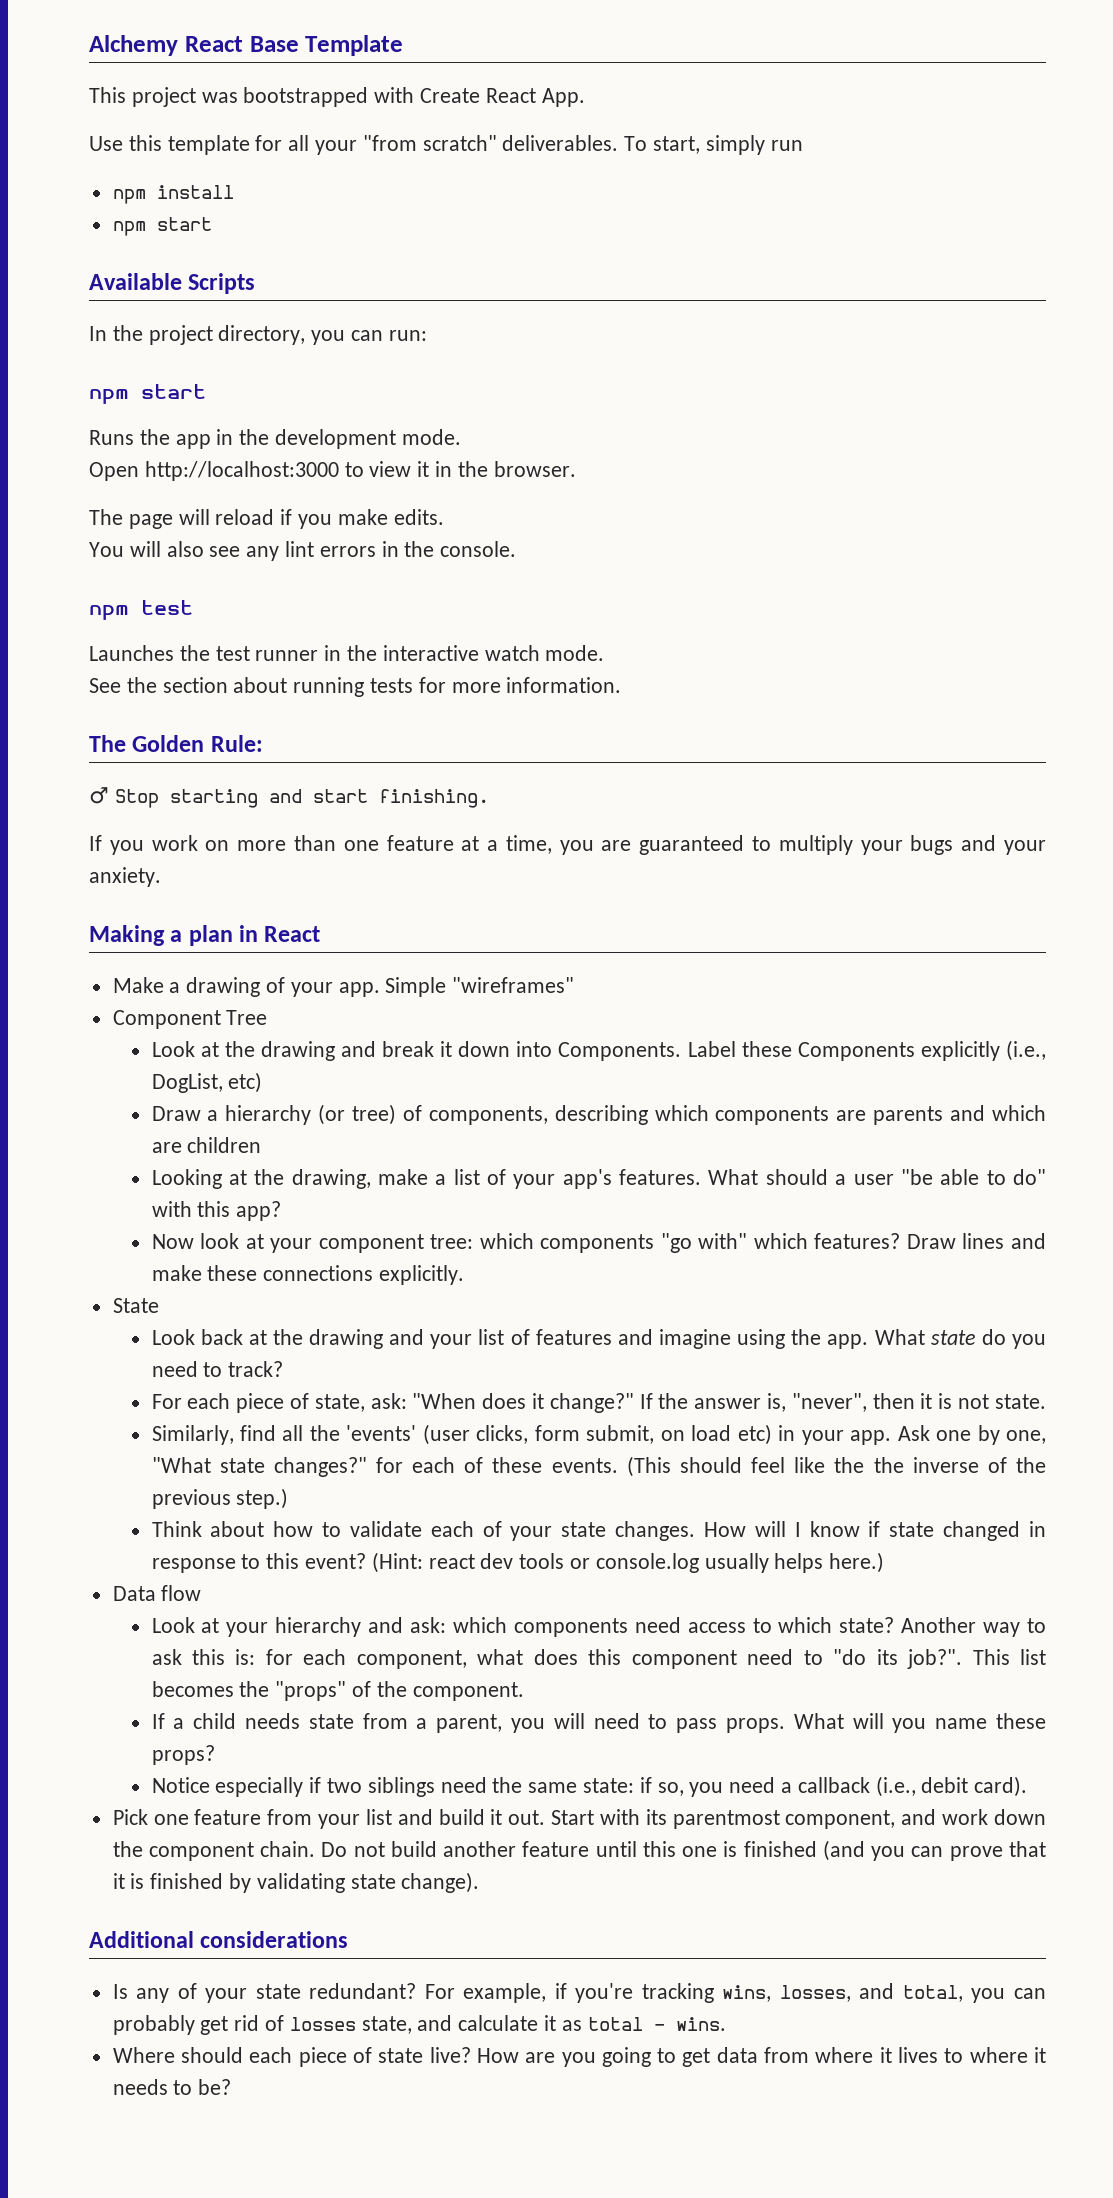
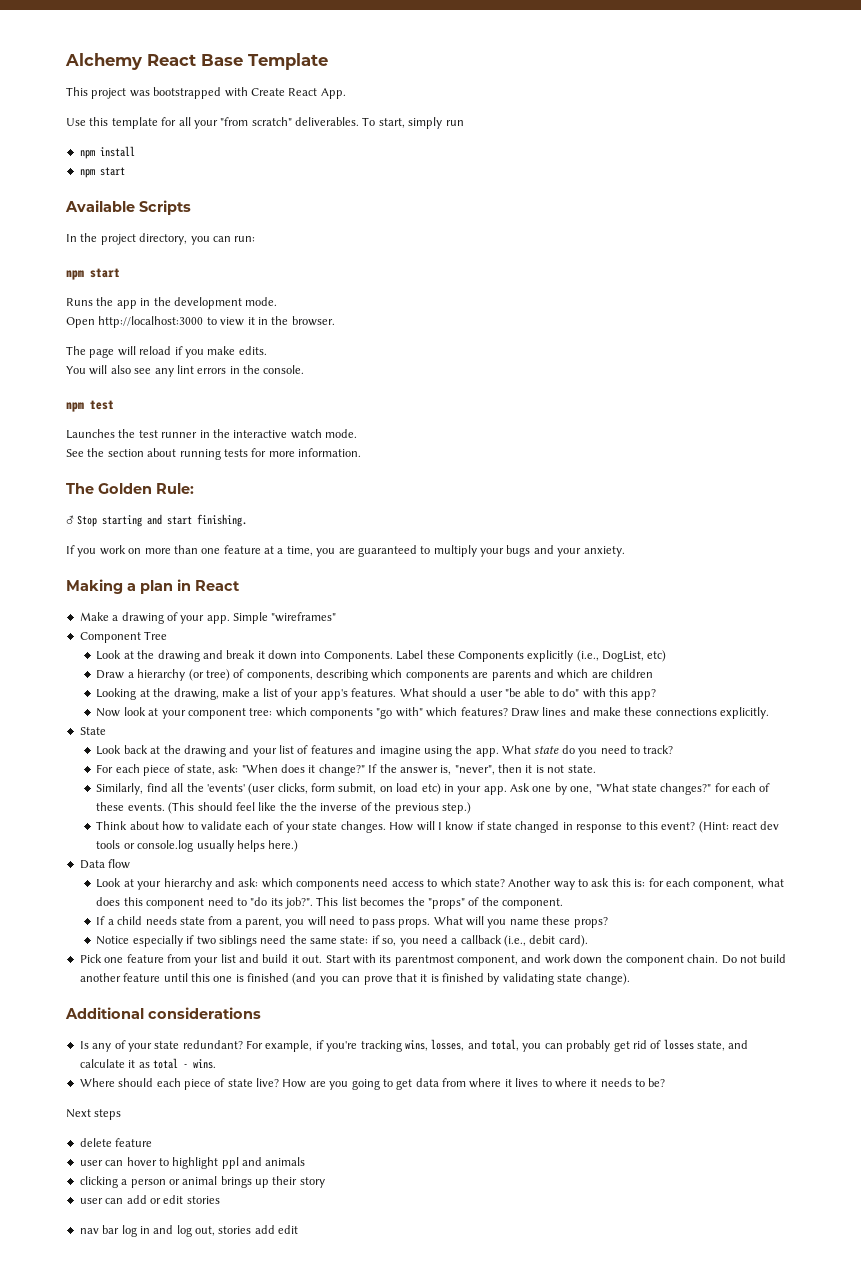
+ Next steps
+ delete feature
+ user can hover to highlight ppl and animals
+ clicking a person or animal brings up their story
+ user can add or edit stories
+ nav bar log in and log out, stories add edit

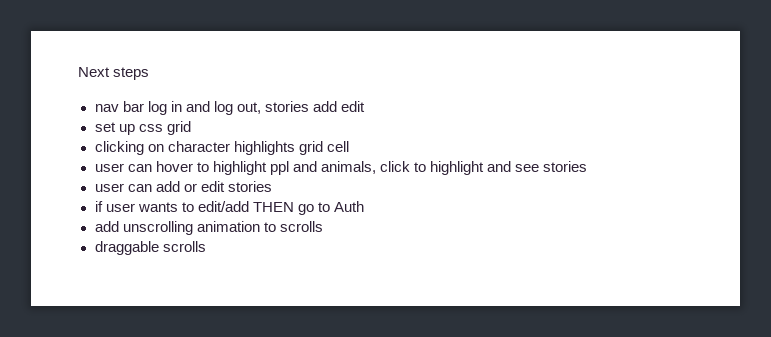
- Alchemy React Base Template
- This project was bootstrapped with Create React App.
- Use this template for all your "from scratch" deliverables. To start, simply run
- npm install
- npm start
- Available Scripts
- In the project directory, you can run:
- npm start
- Runs the app in the development mode.
- Open http://localhost:3000 to view it in the browser.
- The page will reload if you make edits.
- You will also see any lint errors in the console.
- npm test
- Launches the test runner in the interactive watch mode.
- See the section about running tests for more information.
- The Golden Rule:
- ♂ Stop starting and start finishing.
- If you work on more than one feature at a time, you are guaranteed to multiply your bugs and your anxiety.
- Making a plan in React
- Make a drawing of your app. Simple "wireframes"
- Component Tree
- Look at the drawing and break it down into Components. Label these Components explicitly (i.e., DogList, etc)
- Draw a hierarchy (or tree) of components, describing which components are parents and which are children
- Looking at the drawing, make a list of your app's features. What should a user "be able to do" with this app?
- Now look at your component tree: which components "go with" which features? Draw lines and make these connections explicitly.
- State
- Look back at the drawing and your list of features and imagine using the app. What state do you need to track?
- For each piece of state, ask: "When does it change?" If the answer is, "never", then it is not state.
- Similarly, find all the 'events' (user clicks, form submit, on load etc) in your app. Ask one by one, "What state changes?" for each of these events. (This should feel like the the inverse of the previous step.)
- Think about how to validate each of your state changes. How will I know if state changed in response to this event? (Hint: react dev tools or console.log usually helps here.)
- Data flow
- Look at your hierarchy and ask: which components need access to which state? Another way to ask this is: for each component, what does this component need to "do its job?". This list becomes the "props" of the component.
- If a child needs state from a parent, you will need to pass props. What will you name these props?
- Notice especially if two siblings need the same state: if so, you need a callback (i.e., debit card).
- Pick one feature from your list and build it out. Start with its parentmost component, and work down the component chain. Do not build another feature until this one is finished (and you can prove that it is finished by validating state change).
- Additional considerations
- Is any of your state redundant? For example, if you're tracking wins, losses, and total, you can probably get rid of losses state, and calculate it as total - wins.
- Where should each piece of state live? How are you going to get data from where it lives to where it needs to be?
  Next steps
- delete feature
- user can hover to highlight ppl and animals
- clicking a person or animal brings up their story
- user can add or edit stories
+ set up css grid
+ clicking on character highlights grid cell
+ user can hover to highlight ppl and animals, click to highlight and see stories
+ user can add or edit stories
+ if user wants to edit/add THEN go to Auth
+ add unscrolling animation to scrolls
+ draggable scrolls

